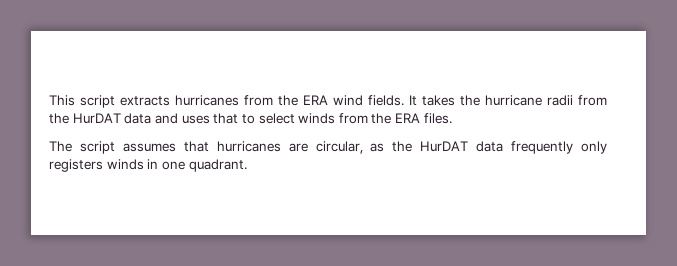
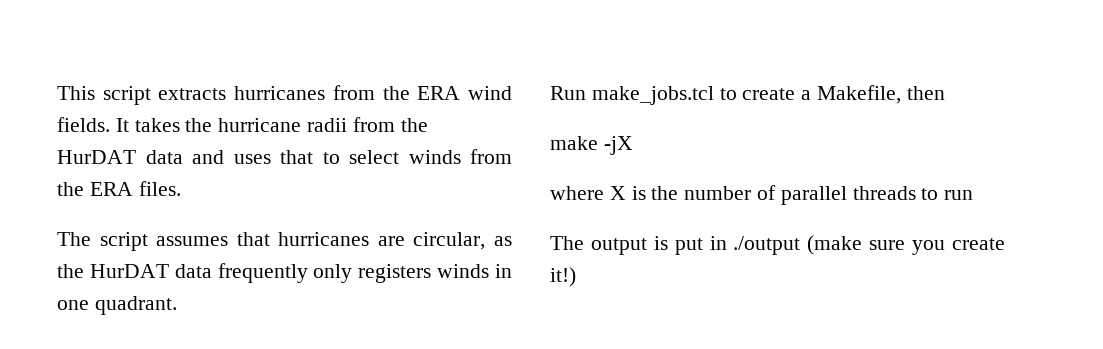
+ Run make_jobs.tcl to create a Makefile, then
+ make -jX
+ where X is the number of parallel threads to run
+ The output is put in ./output (make sure you create it!)

